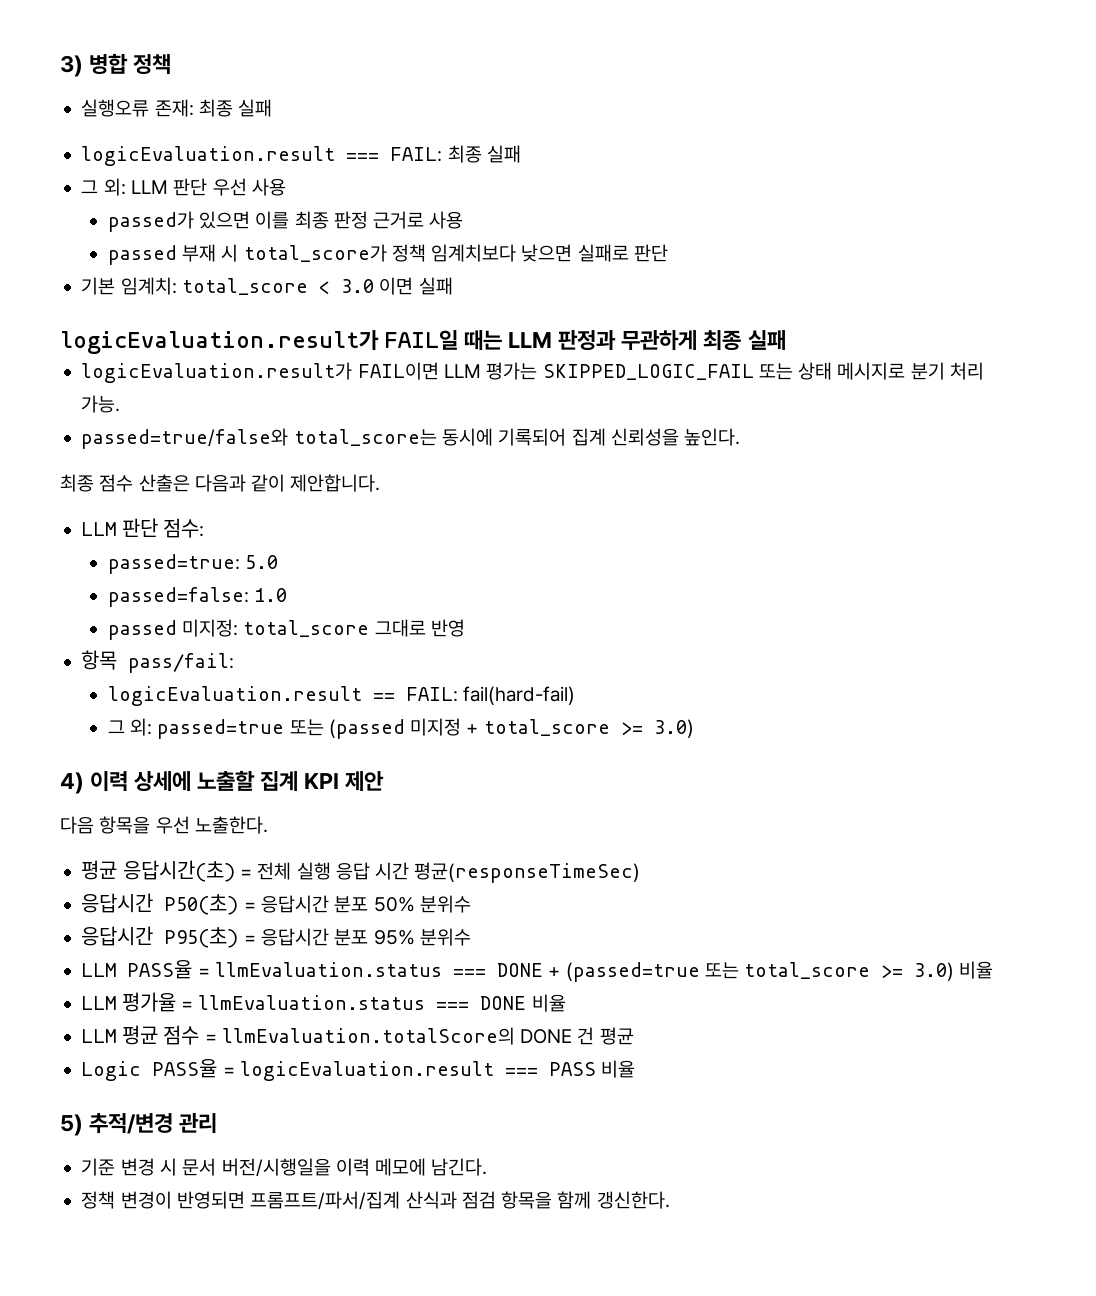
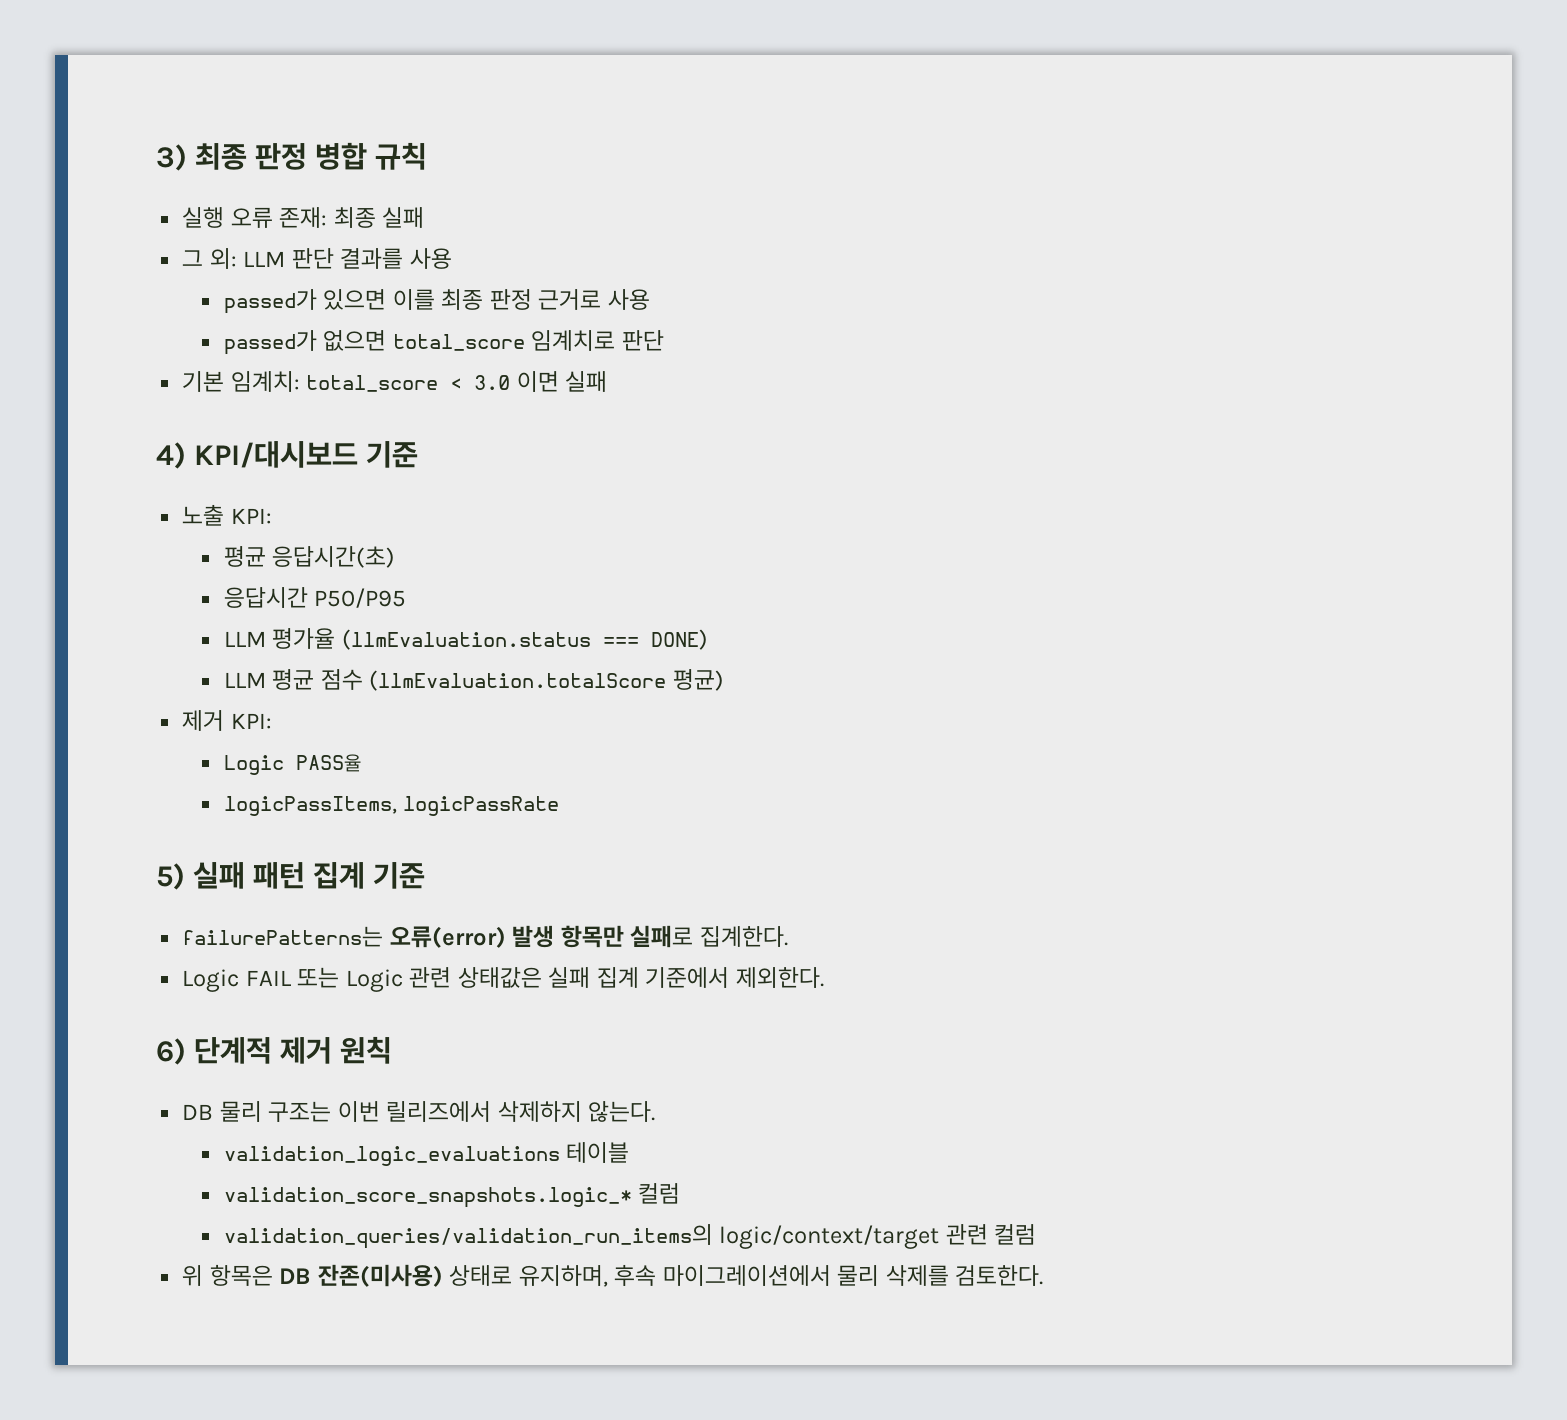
- 3) 병합 정책
- 실행오류 존재: 최종 실패
- logicEvaluation.result === FAIL: 최종 실패
+ 3) 최종 판정 병합 규칙
+ 실행 오류 존재: 최종 실패
- 그 외: LLM 판단 우선 사용
+ 그 외: LLM 판단 결과를 사용
- passed 부재 시 total_score가 정책 임계치보다 낮으면 실패로 판단
+ passed가 없으면 total_score 임계치로 판단
- logicEvaluation.result가 FAIL일 때는 LLM 판정과 무관하게 최종 실패
- logicEvaluation.result가 FAIL이면 LLM 평가는 SKIPPED_LOGIC_FAIL 또는 상태 메시지로 분기 처리 가능.
- passed=true/false와 total_score는 동시에 기록되어 집계 신뢰성을 높인다.
- 최종 점수 산출은 다음과 같이 제안합니다.
- LLM 판단 점수:
- passed=true: 5.0
- passed=false: 1.0
- passed 미지정: total_score 그대로 반영
- 항목 pass/fail:
- logicEvaluation.result == FAIL: fail(hard-fail)
- 그 외: passed=true 또는 (passed 미지정 + total_score >= 3.0)
- 4) 이력 상세에 노출할 집계 KPI 제안
- 다음 항목을 우선 노출한다.
- 평균 응답시간(초) = 전체 실행 응답 시간 평균(responseTimeSec)
- 응답시간 P50(초) = 응답시간 분포 50% 분위수
- 응답시간 P95(초) = 응답시간 분포 95% 분위수
- LLM PASS율 = llmEvaluation.status === DONE + (passed=true 또는 total_score >= 3.0) 비율
- LLM 평가율 = llmEvaluation.status === DONE 비율
- LLM 평균 점수 = llmEvaluation.totalScore의 DONE 건 평균
- Logic PASS율 = logicEvaluation.result === PASS 비율
- 5) 추적/변경 관리
- 기준 변경 시 문서 버전/시행일을 이력 메모에 남긴다.
- 정책 변경이 반영되면 프롬프트/파서/집계 산식과 점검 항목을 함께 갱신한다.
+ 4) KPI/대시보드 기준
+ 노출 KPI:
+ 평균 응답시간(초)
+ 응답시간 P50/P95
+ LLM 평가율 (llmEvaluation.status === DONE)
+ LLM 평균 점수 (llmEvaluation.totalScore 평균)
+ 제거 KPI:
+ Logic PASS율
+ logicPassItems, logicPassRate
+ 5) 실패 패턴 집계 기준
+ failurePatterns는 오류(error) 발생 항목만 실패로 집계한다.
+ Logic FAIL 또는 Logic 관련 상태값은 실패 집계 기준에서 제외한다.
+ 6) 단계적 제거 원칙
+ DB 물리 구조는 이번 릴리즈에서 삭제하지 않는다.
+ validation_logic_evaluations 테이블
+ validation_score_snapshots.logic_* 컬럼
+ validation_queries/validation_run_items의 logic/context/target 관련 컬럼
+ 위 항목은 DB 잔존(미사용) 상태로 유지하며, 후속 마이그레이션에서 물리 삭제를 검토한다.

